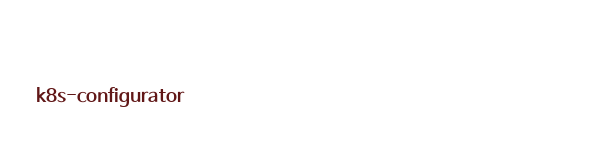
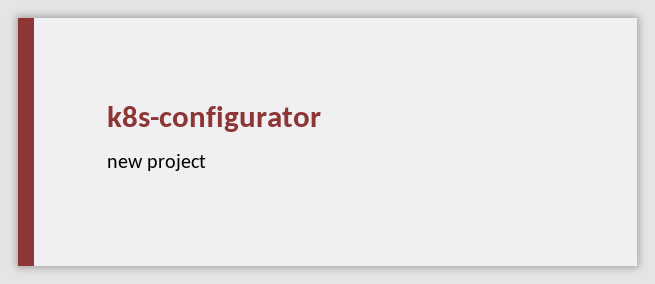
+ new project

